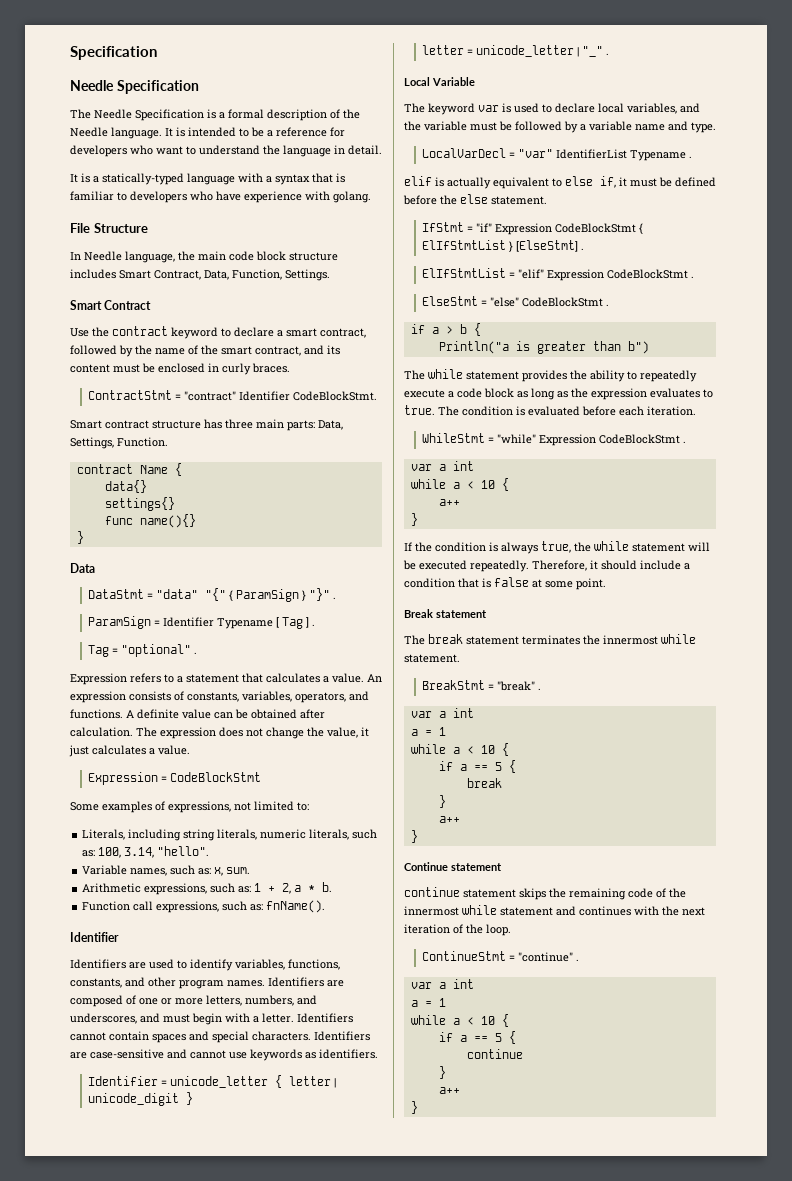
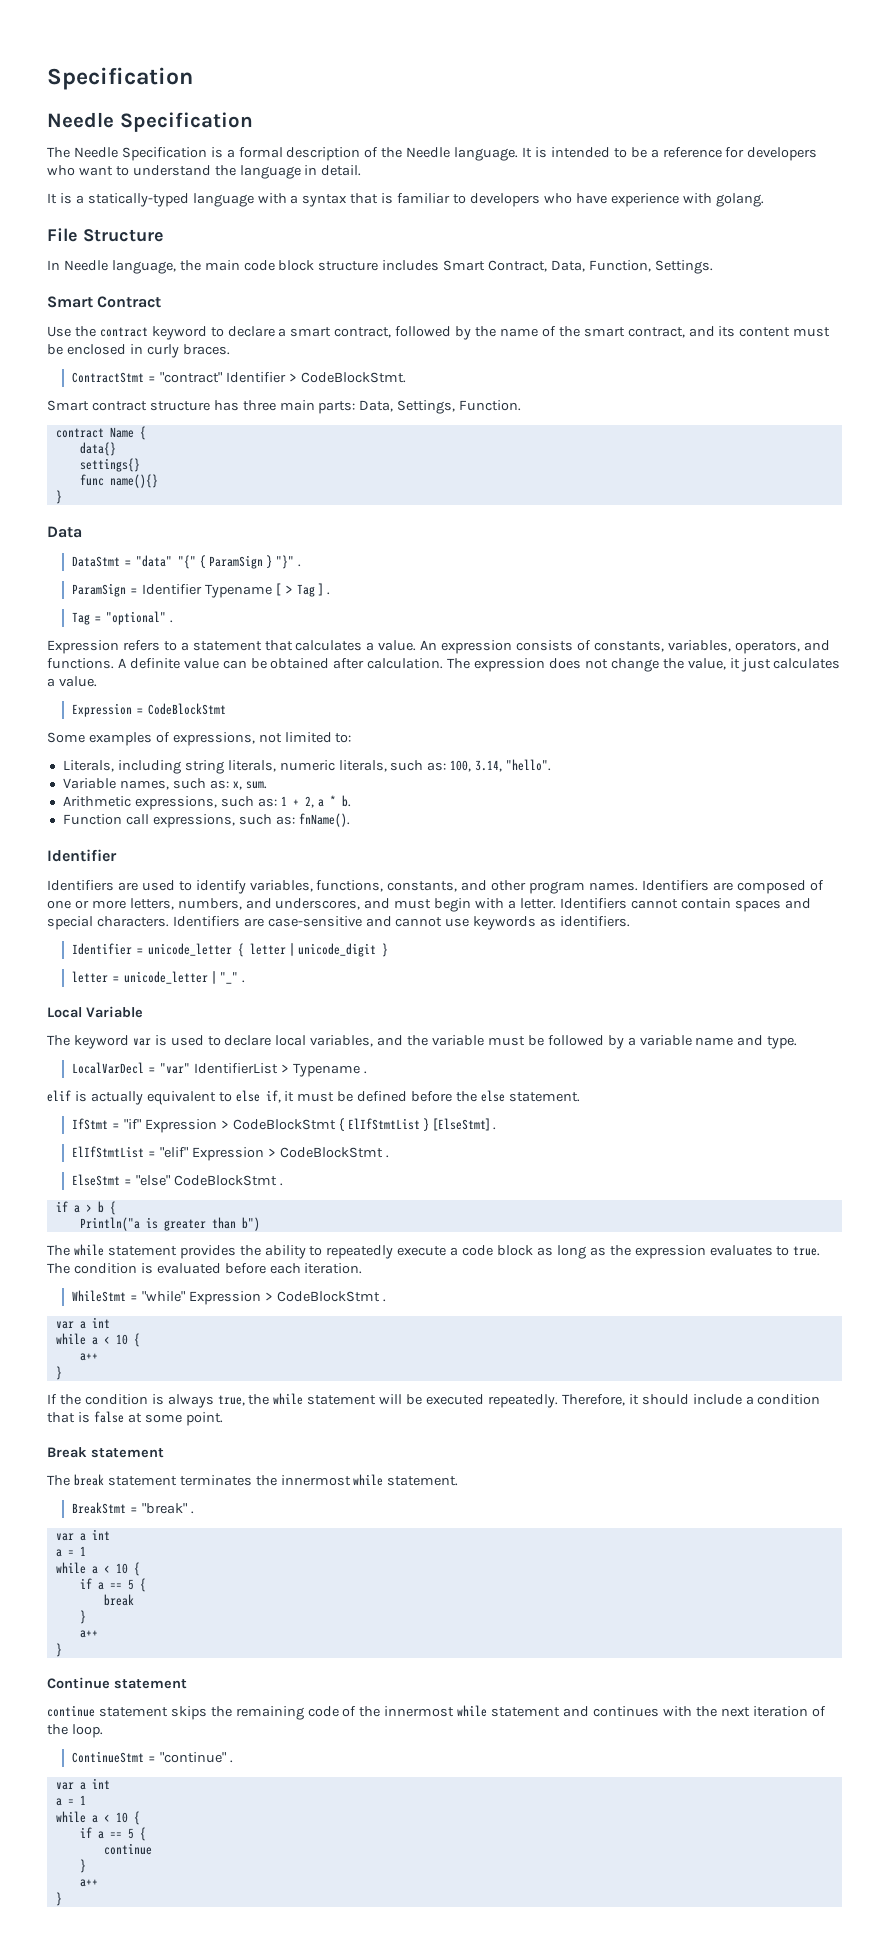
- ContractStmt = "contract" Identifier CodeBlockStmt.
+ ContractStmt = "contract" Identifier > CodeBlockStmt.
- ParamSign = Identifier Typename [ Tag ] .
+ ParamSign = Identifier Typename [ > Tag ] .
- LocalVarDecl = "var" IdentifierList Typename .
+ LocalVarDecl = "var" IdentifierList > Typename .
- IfStmt = "if" Expression CodeBlockStmt { ElIfStmtList } [ElseStmt] .
+ IfStmt = "if" Expression > CodeBlockStmt { ElIfStmtList } [ElseStmt] .
- ElIfStmtList = "elif" Expression CodeBlockStmt .
+ ElIfStmtList = "elif" Expression > CodeBlockStmt .
- WhileStmt = "while" Expression CodeBlockStmt .
+ WhileStmt = "while" Expression > CodeBlockStmt .

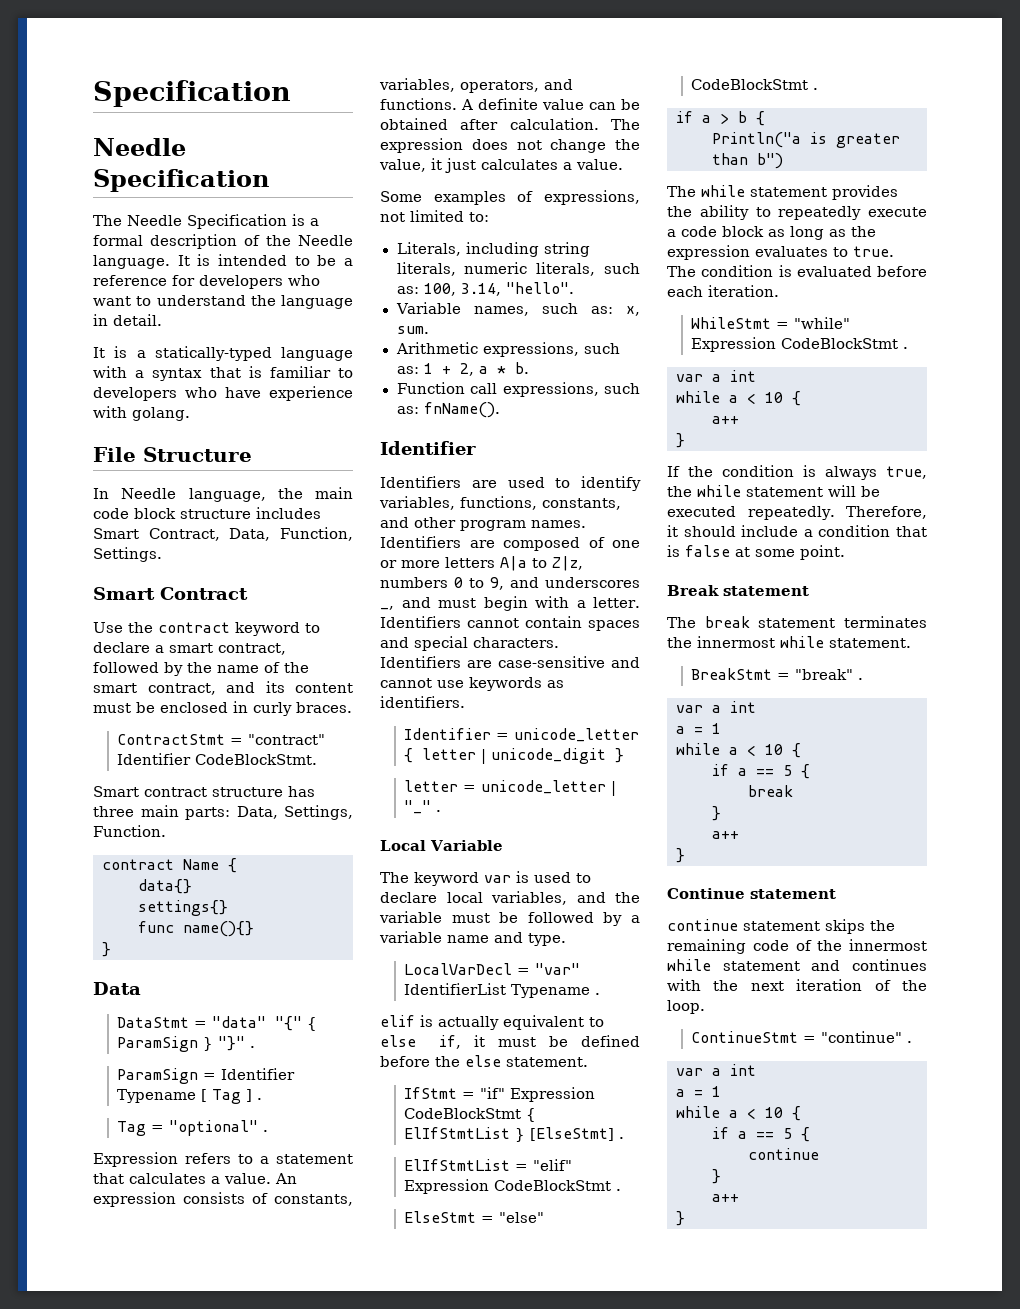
- ContractStmt = "contract" Identifier > CodeBlockStmt.
+ ContractStmt = "contract" Identifier CodeBlockStmt.
- ParamSign = Identifier Typename [ > Tag ] .
+ ParamSign = Identifier Typename [ Tag ] .
- Expression = CodeBlockStmt
- Identifiers are composed of one or more letters, numbers, and underscores, and must begin with a letter.
+ Identifiers are composed of one or more letters A|a to Z|z, numbers 0 to 9, and underscores _, and must begin with a letter.
- LocalVarDecl = "var" IdentifierList > Typename .
+ LocalVarDecl = "var" IdentifierList Typename .
- IfStmt = "if" Expression > CodeBlockStmt { ElIfStmtList } [ElseStmt] .
+ IfStmt = "if" Expression CodeBlockStmt { ElIfStmtList } [ElseStmt] .
- ElIfStmtList = "elif" Expression > CodeBlockStmt .
+ ElIfStmtList = "elif" Expression CodeBlockStmt .
- WhileStmt = "while" Expression > CodeBlockStmt .
+ WhileStmt = "while" Expression CodeBlockStmt .

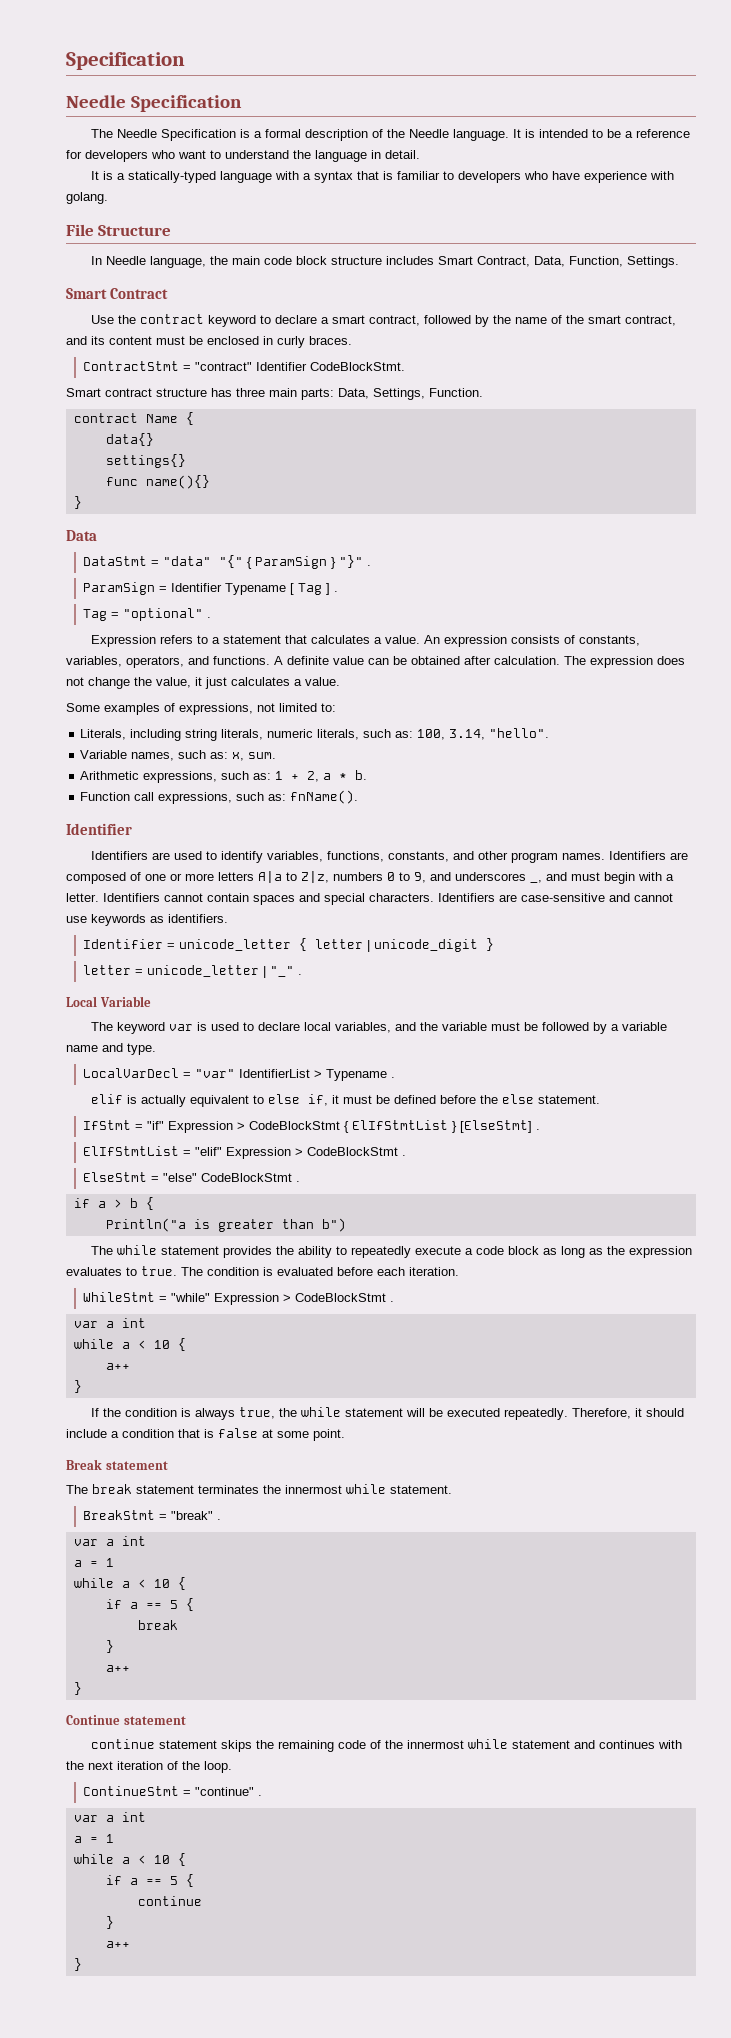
- LocalVarDecl = "var" IdentifierList Typename .
+ LocalVarDecl = "var" IdentifierList > Typename .
- IfStmt = "if" Expression CodeBlockStmt { ElIfStmtList } [ElseStmt] .
+ IfStmt = "if" Expression > CodeBlockStmt { ElIfStmtList } [ElseStmt] .
- ElIfStmtList = "elif" Expression CodeBlockStmt .
+ ElIfStmtList = "elif" Expression > CodeBlockStmt .
- WhileStmt = "while" Expression CodeBlockStmt .
+ WhileStmt = "while" Expression > CodeBlockStmt .

